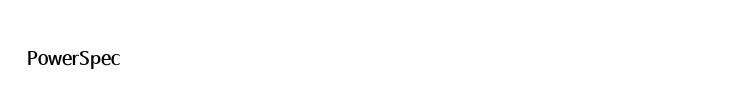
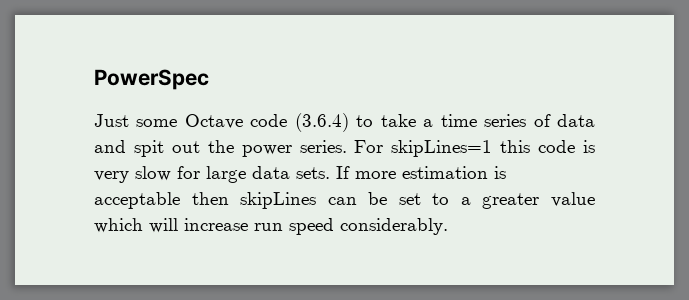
+ Just some Octave code (3.6.4) to take a time series of data and spit out the power series. For skipLines=1 this code is very slow for large data sets. If more estimation is acceptable then skipLines can be set to a greater value which will increase run speed considerably.

